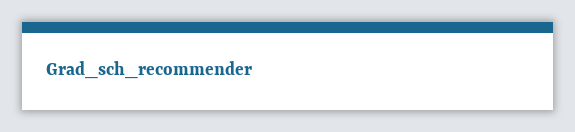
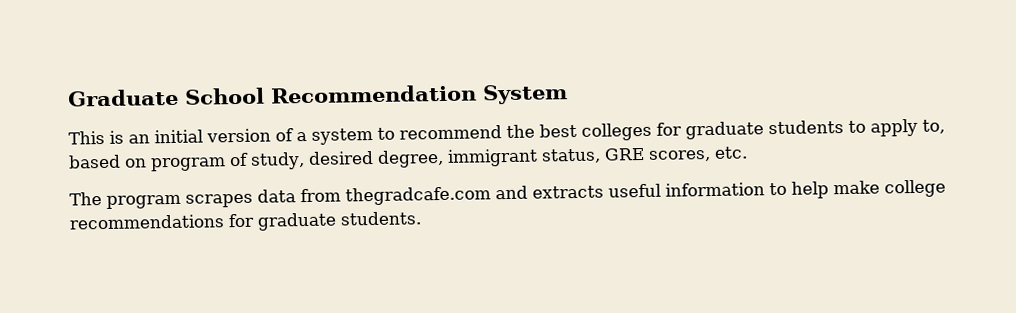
- Grad_sch_recommender
+ Graduate School Recommendation System
+ This is an initial version of a system to recommend the best colleges for graduate students to apply to, based on program of study, desired degree, immigrant status, GRE scores, etc.
+ The program scrapes data from thegradcafe.com and extracts useful information to help make college recommendations for graduate students.

